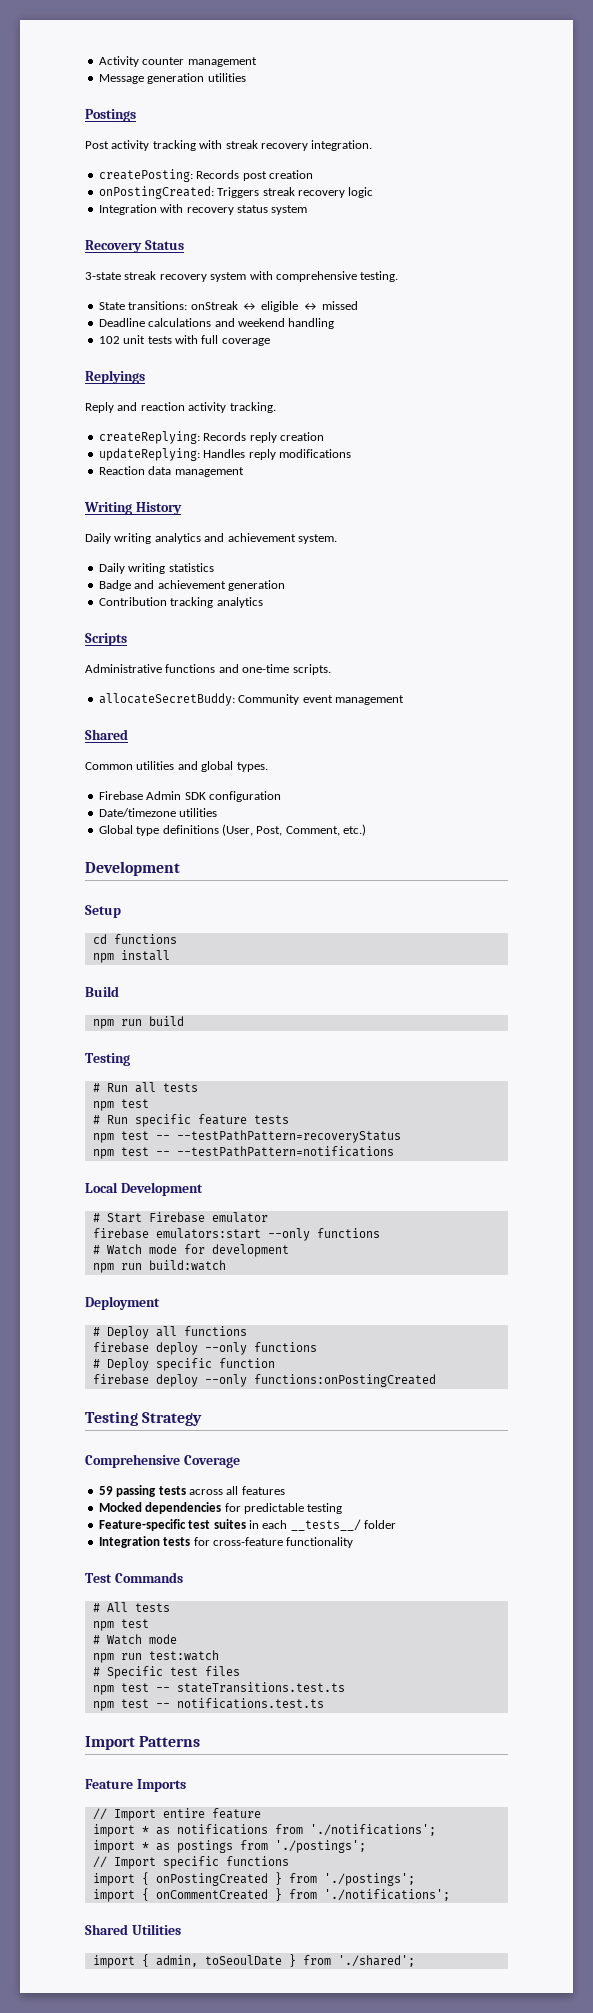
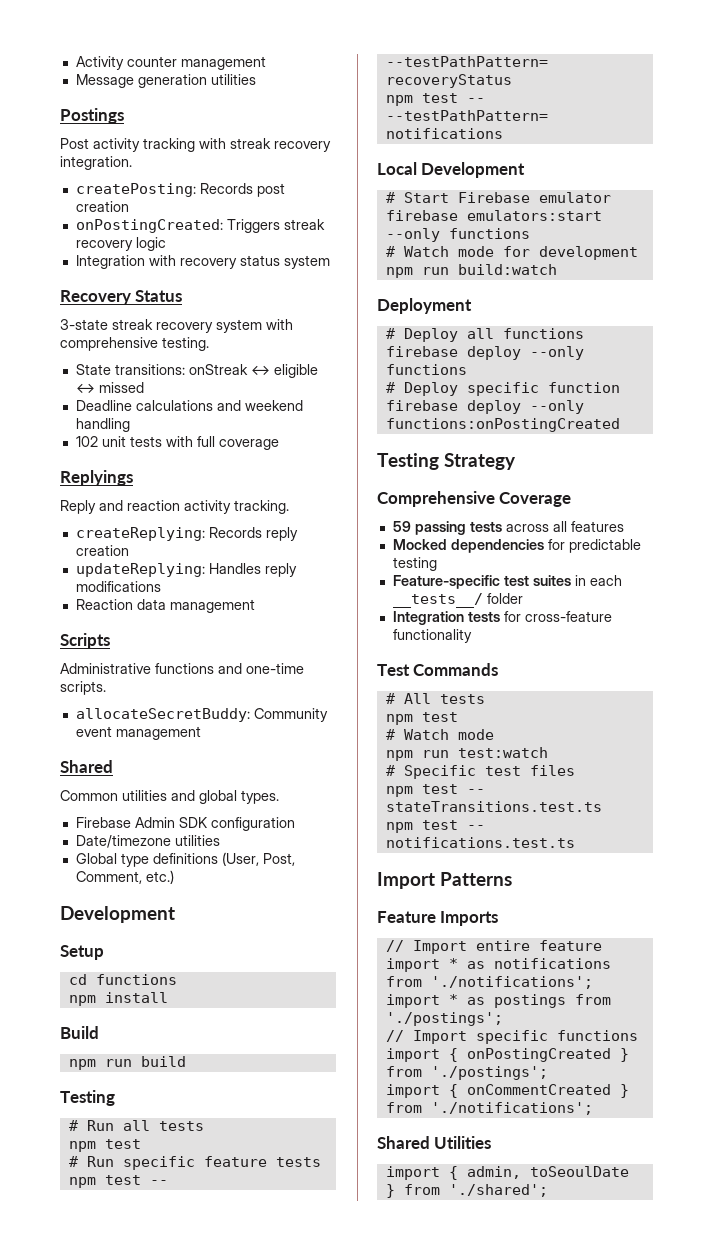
- Writing History
- Daily writing analytics and achievement system.
- Daily writing statistics
- Badge and achievement generation
- Contribution tracking analytics

